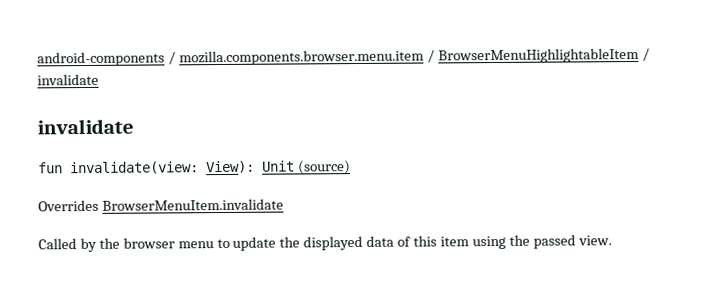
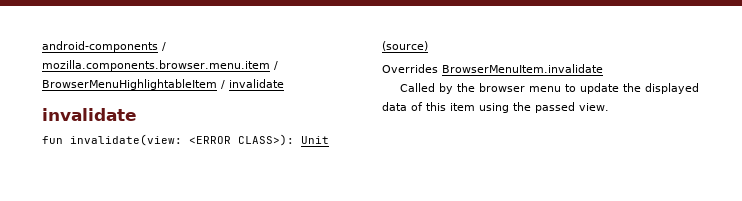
- fun invalidate(view: View): Unit (source)
+ fun invalidate(view: <ERROR CLASS>): Unit (source)

